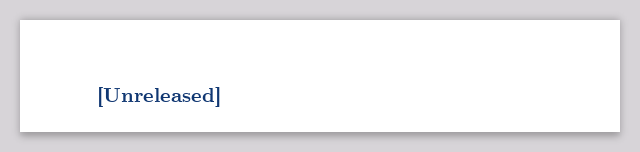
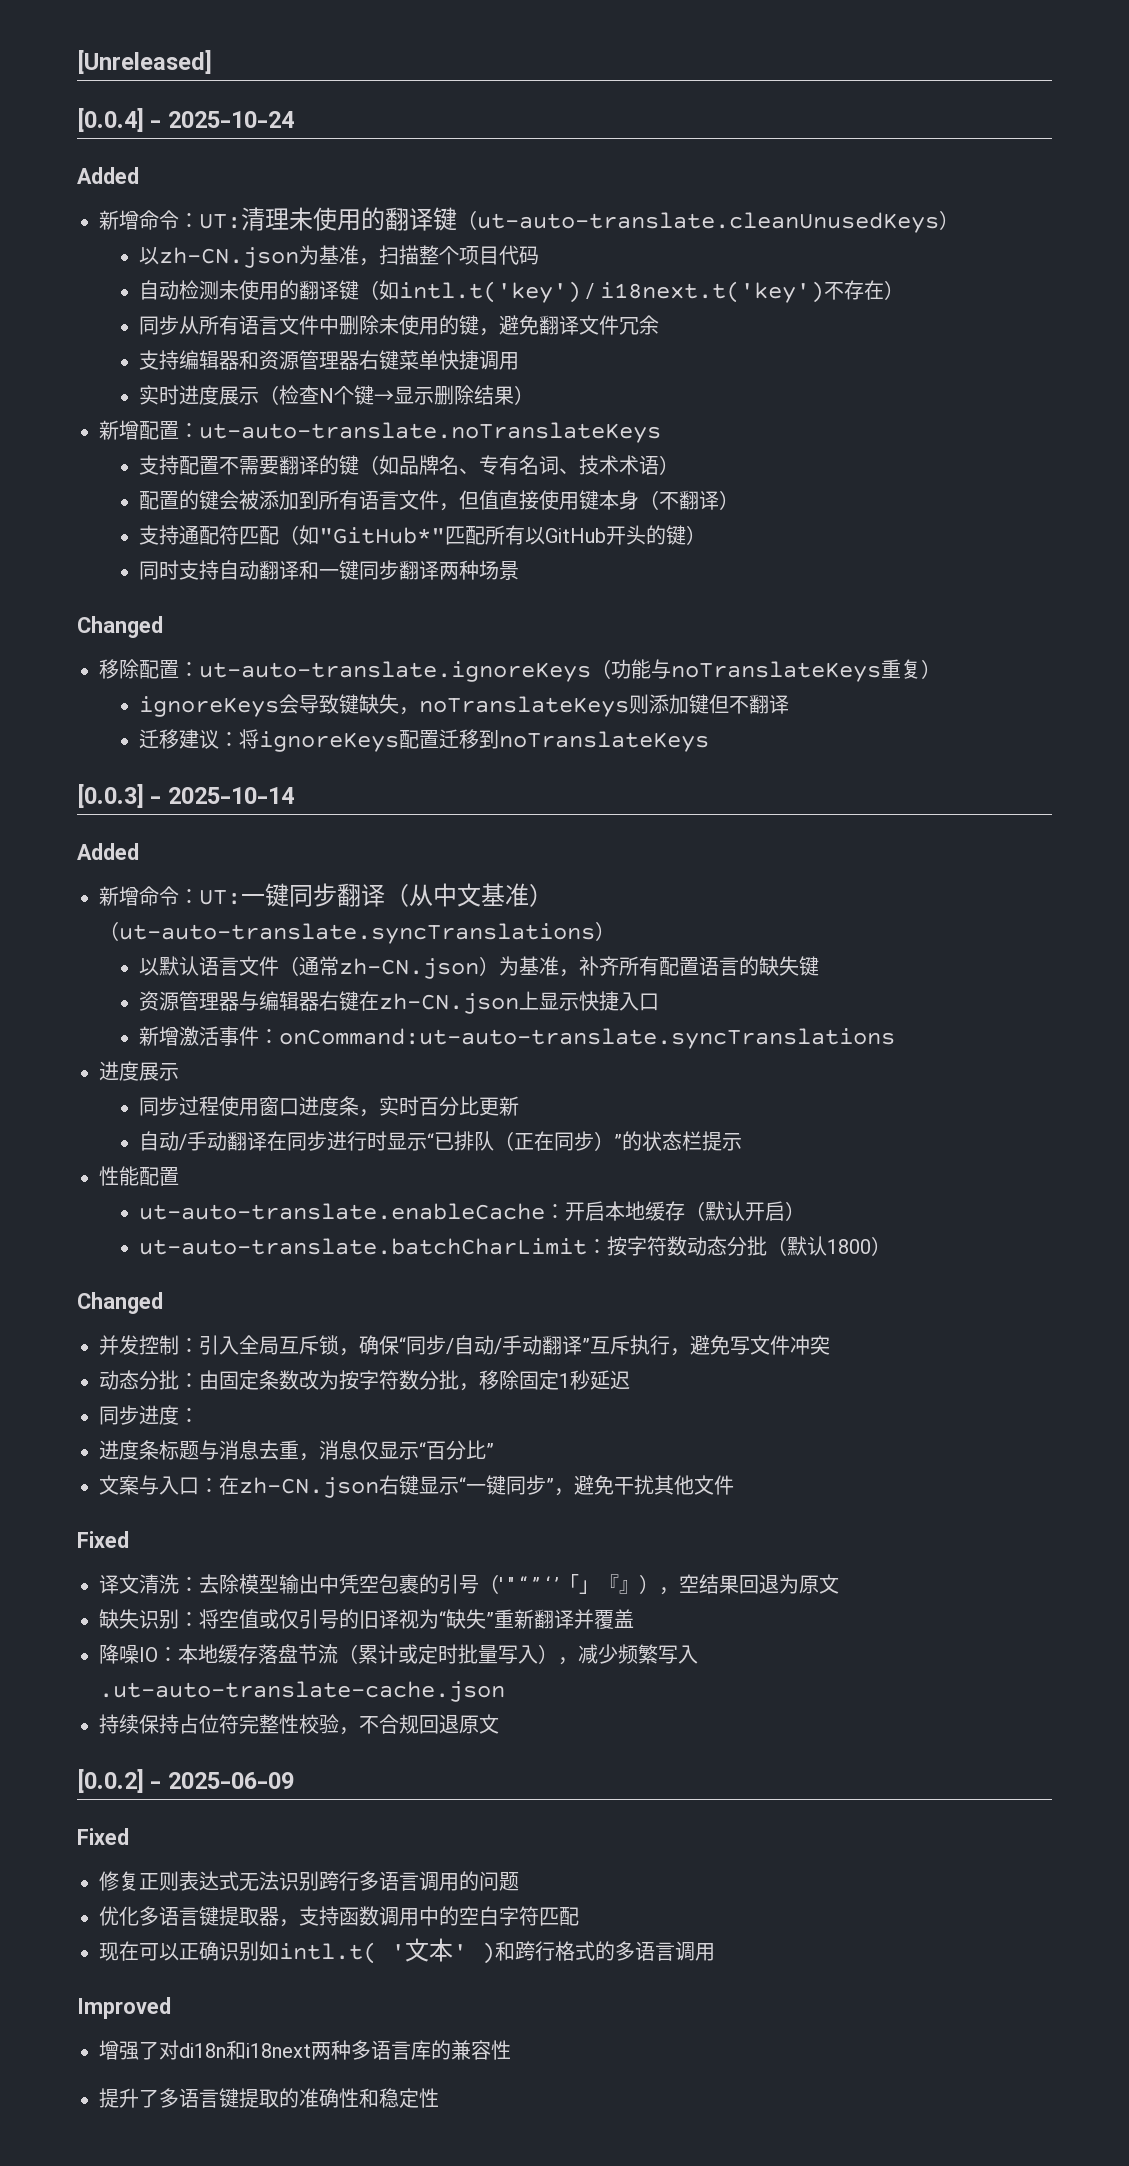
+ [0.0.4] - 2025-10-24
+ Added
+ 新增命令：UT:清理未使用的翻译键（ut-auto-translate.cleanUnusedKeys）
+ 以zh-CN.json为基准，扫描整个项目代码
+ 自动检测未使用的翻译键（如intl.t('key') / i18next.t('key')不存在）
+ 同步从所有语言文件中删除未使用的键，避免翻译文件冗余
+ 支持编辑器和资源管理器右键菜单快捷调用
+ 实时进度展示（检查N个键→显示删除结果）
+ 新增配置：ut-auto-translate.noTranslateKeys
+ 支持配置不需要翻译的键（如品牌名、专有名词、技术术语）
+ 配置的键会被添加到所有语言文件，但值直接使用键本身（不翻译）
+ 支持通配符匹配（如"GitHub*"匹配所有以GitHub开头的键）
+ 同时支持自动翻译和一键同步翻译两种场景
+ Changed
+ 移除配置：ut-auto-translate.ignoreKeys（功能与noTranslateKeys重复）
+ ignoreKeys会导致键缺失，noTranslateKeys则添加键但不翻译
+ 迁移建议：将ignoreKeys配置迁移到noTranslateKeys
+ [0.0.3] - 2025-10-14
+ Added
+ 新增命令：UT:一键同步翻译（从中文基准）（ut-auto-translate.syncTranslations）
+ 以默认语言文件（通常zh-CN.json）为基准，补齐所有配置语言的缺失键
+ 资源管理器与编辑器右键在zh-CN.json上显示快捷入口
+ 新增激活事件：onCommand:ut-auto-translate.syncTranslations
+ 进度展示
+ 同步过程使用窗口进度条，实时百分比更新
+ 自动/手动翻译在同步进行时显示“已排队（正在同步）”的状态栏提示
+ 性能配置
+ ut-auto-translate.enableCache：开启本地缓存（默认开启）
+ ut-auto-translate.batchCharLimit：按字符数动态分批（默认1800）
+ Changed
+ 并发控制：引入全局互斥锁，确保“同步/自动/手动翻译”互斥执行，避免写文件冲突
+ 动态分批：由固定条数改为按字符数分批，移除固定1秒延迟
+ 同步进度：
+ 进度条标题与消息去重，消息仅显示“百分比”
+ 文案与入口：在zh-CN.json右键显示“一键同步”，避免干扰其他文件
+ Fixed
+ 译文清洗：去除模型输出中凭空包裹的引号（' " “ ” ‘ ’「」『』），空结果回退为原文
+ 缺失识别：将空值或仅引号的旧译视为“缺失”重新翻译并覆盖
+ 降噪IO：本地缓存落盘节流（累计或定时批量写入），减少频繁写入.ut-auto-translate-cache.json
+ 持续保持占位符完整性校验，不合规回退原文
+ [0.0.2] - 2025-06-09
+ Fixed
+ 修复正则表达式无法识别跨行多语言调用的问题
+ 优化多语言键提取器，支持函数调用中的空白字符匹配
+ 现在可以正确识别如intl.t( '文本' )和跨行格式的多语言调用
+ Improved
+ 增强了对di18n和i18next两种多语言库的兼容性
+ 提升了多语言键提取的准确性和稳定性

